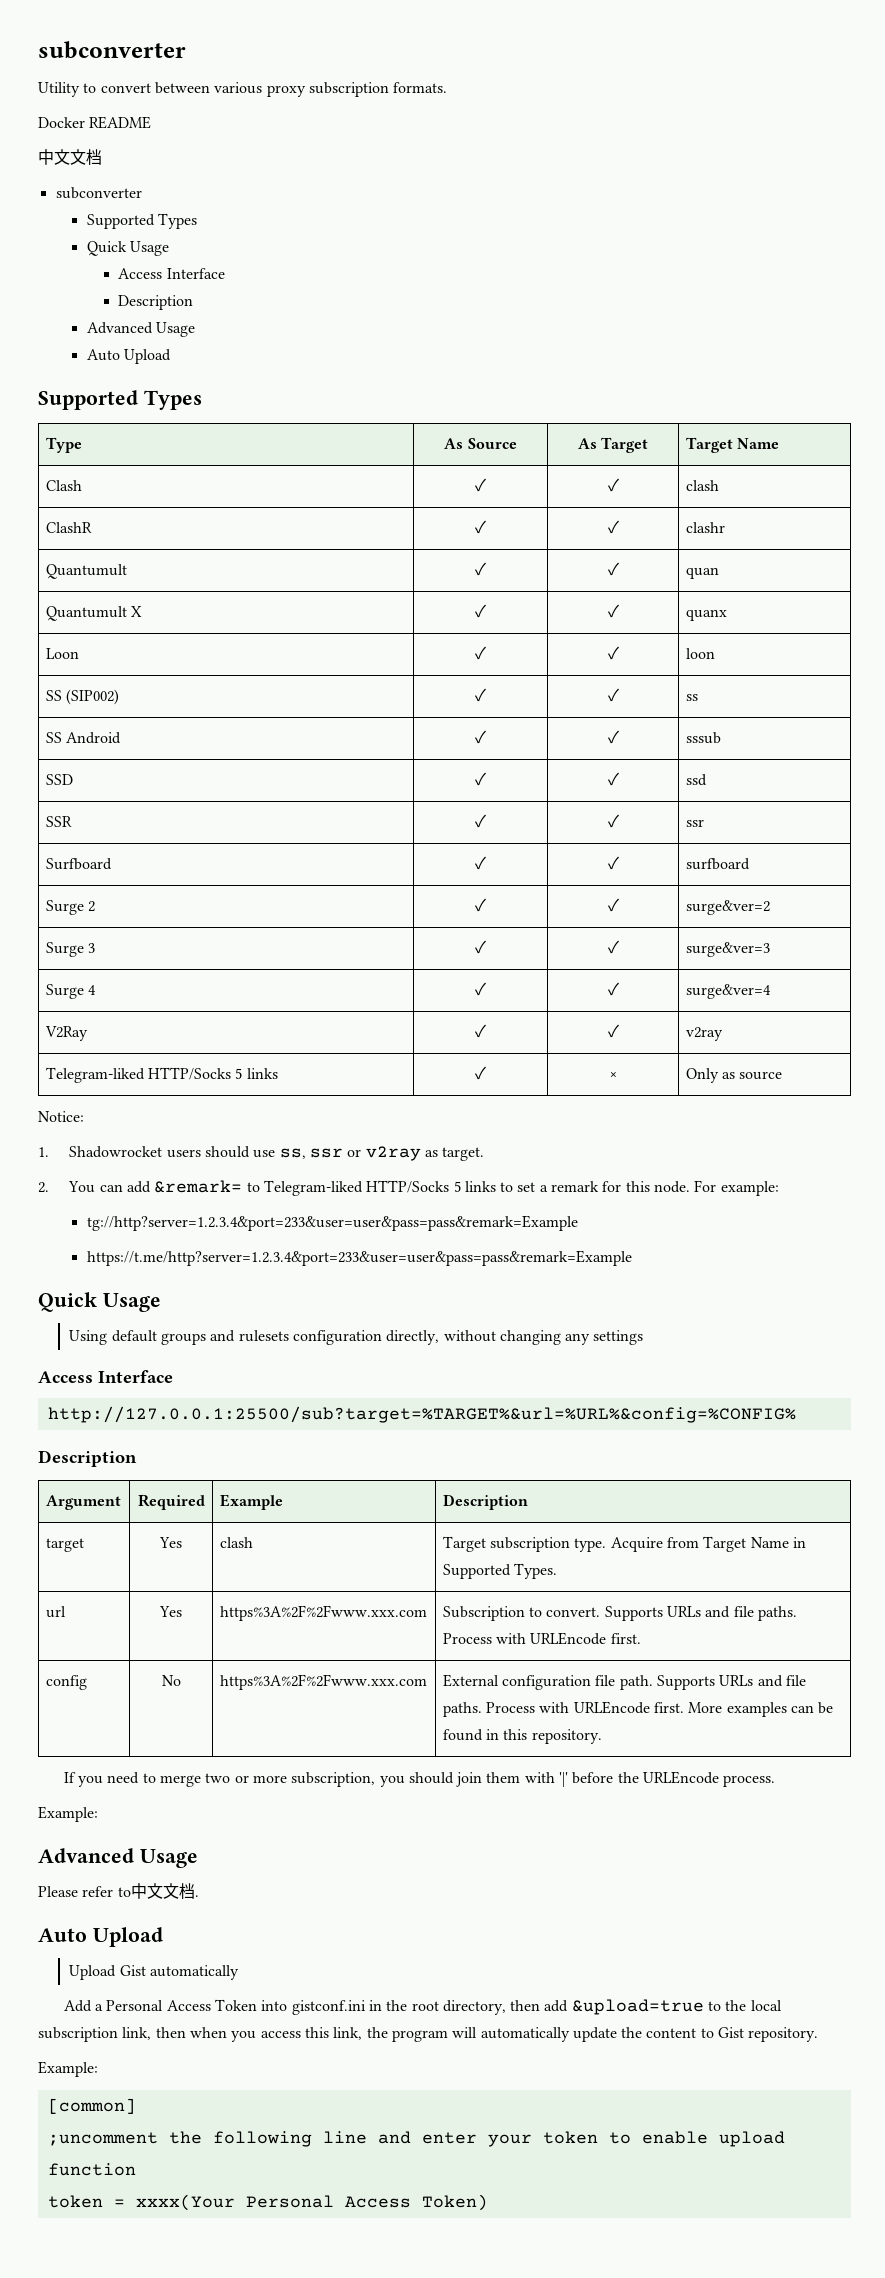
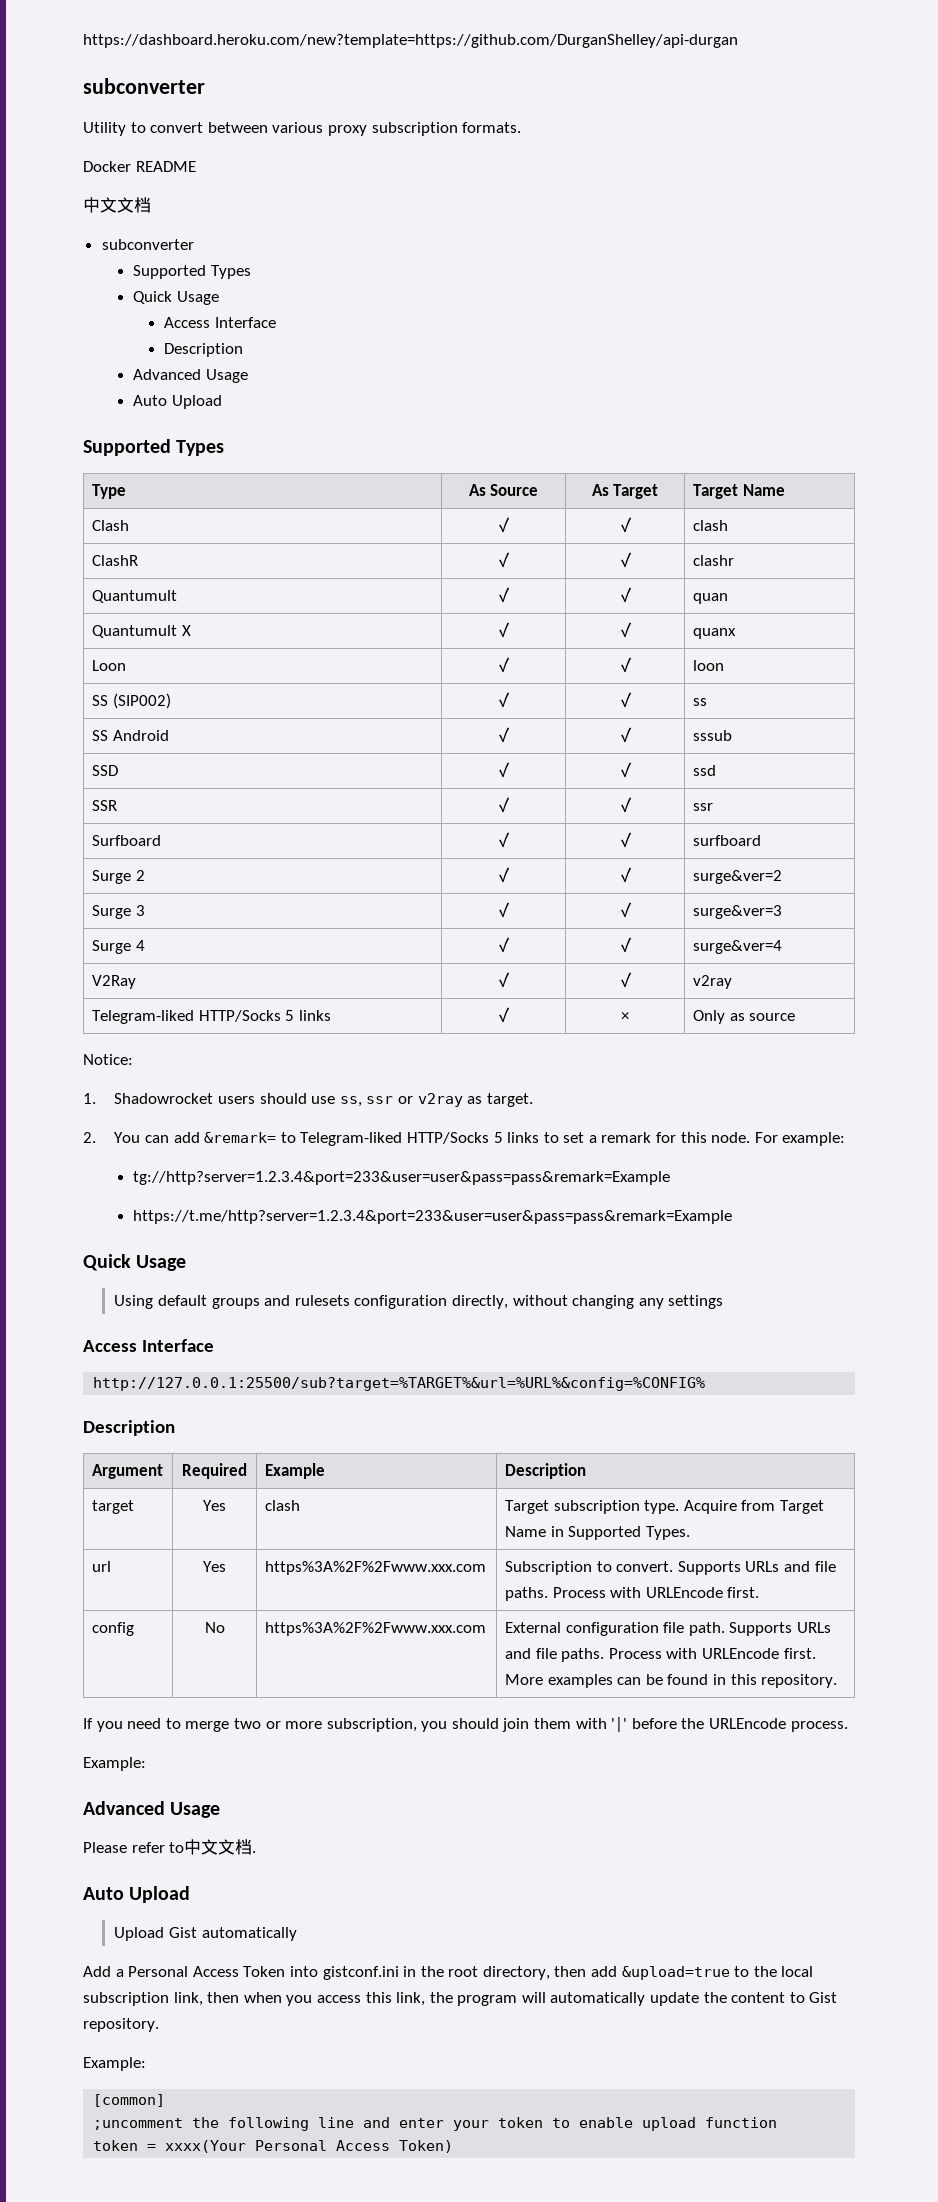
+ https://dashboard.heroku.com/new?template=https://github.com/DurganShelley/api-durgan

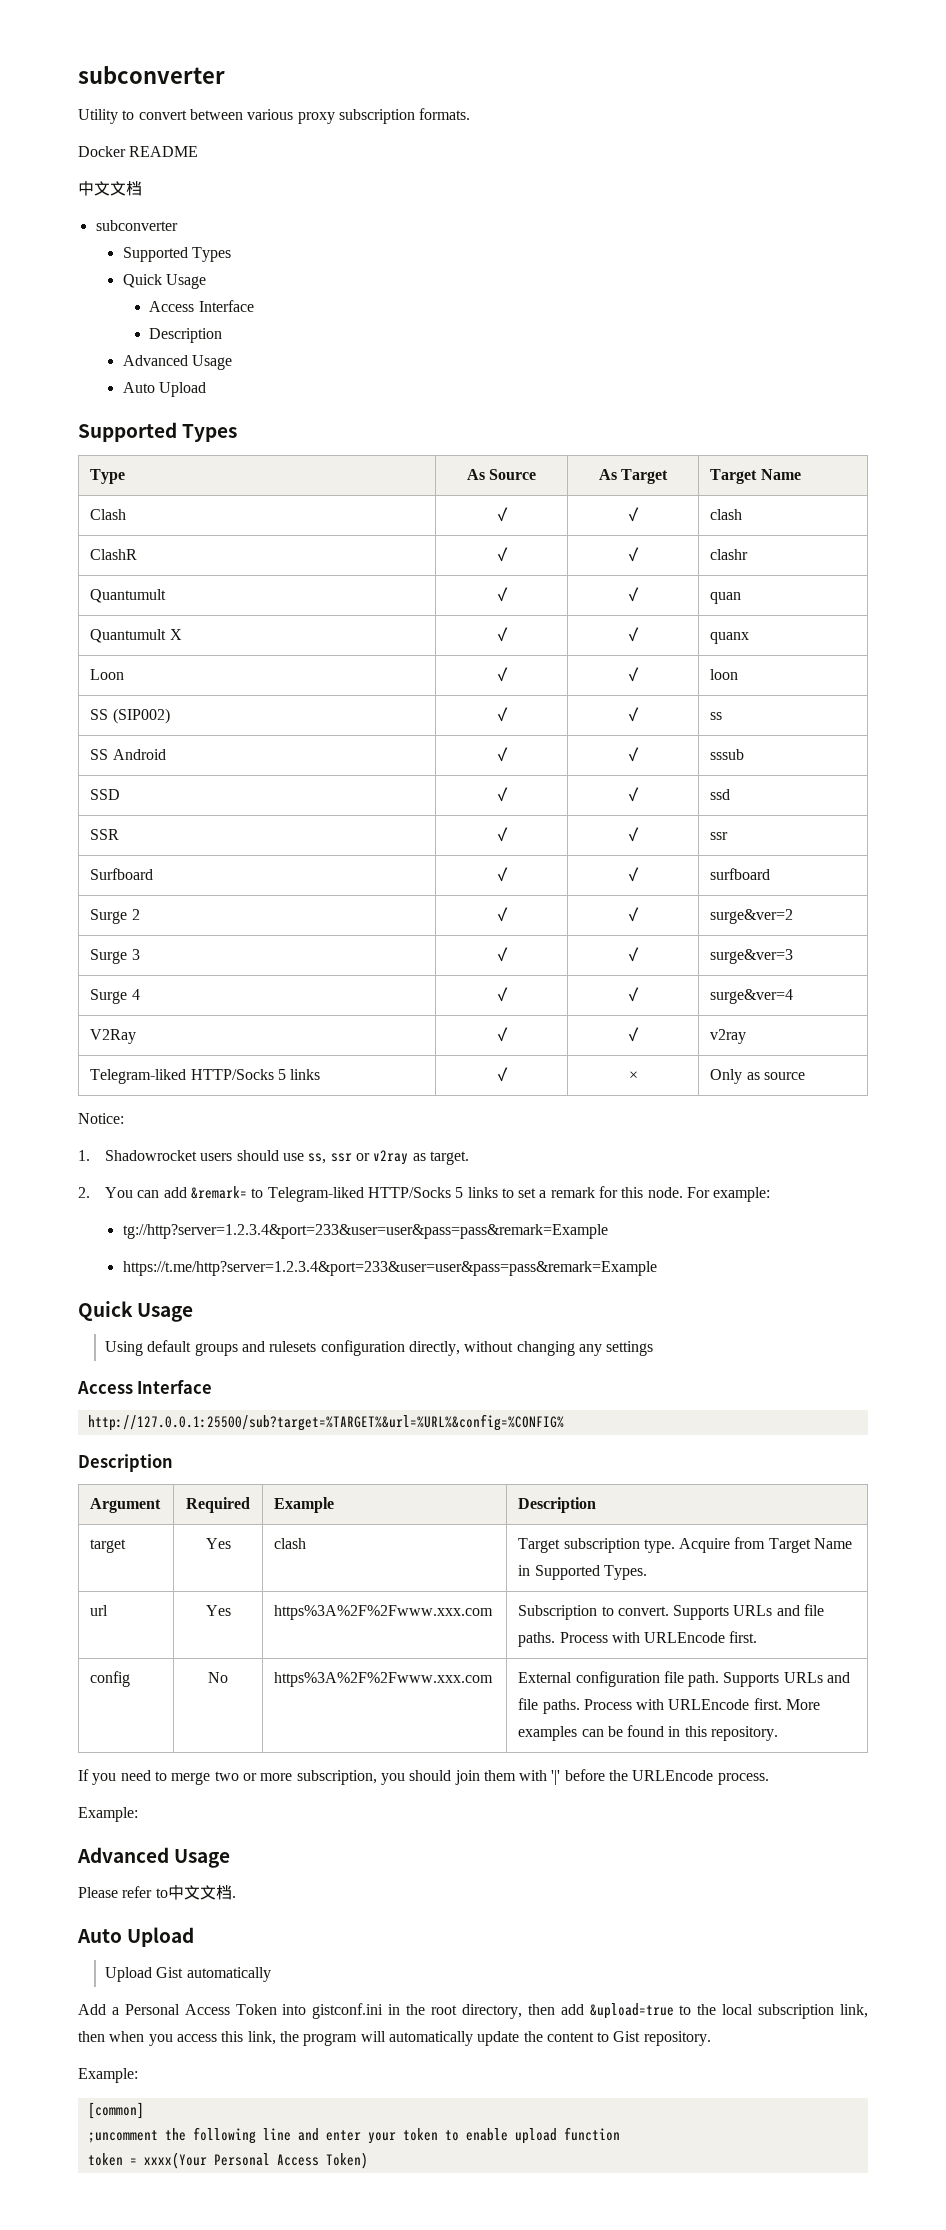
- https://dashboard.heroku.com/new?template=https://github.com/DurganShelley/api-durgan

